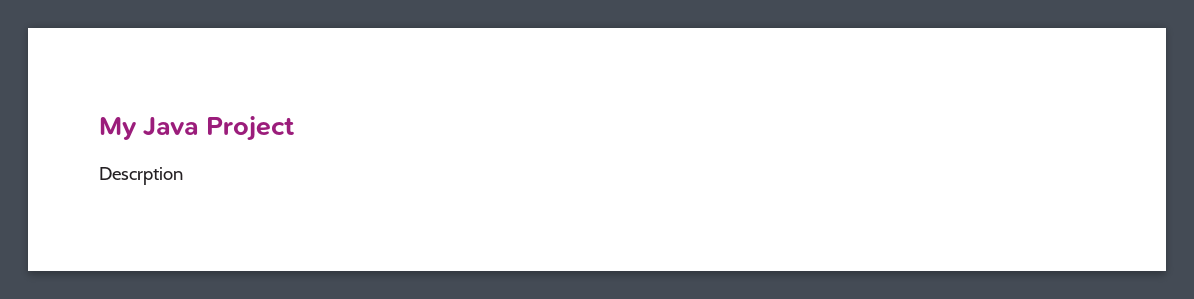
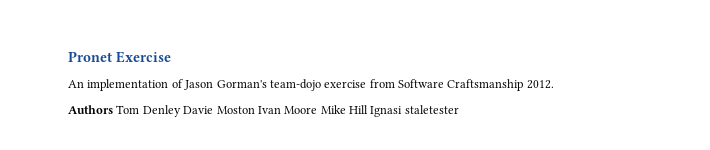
- My Java Project
- Descrption
+ Pronet Exercise
+ An implementation of Jason Gorman's team-dojo exercise from Software Craftsmanship 2012.
+ Authors Tom Denley Davie Moston Ivan Moore Mike Hill Ignasi staletester

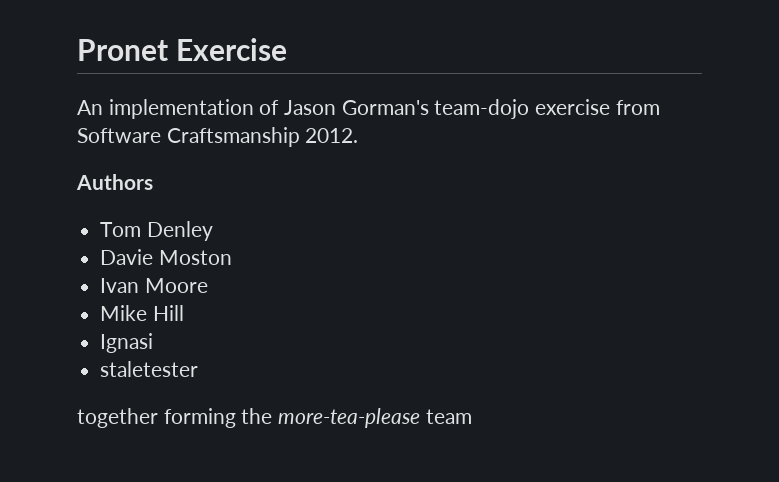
- Authors Tom Denley Davie Moston Ivan Moore Mike Hill Ignasi staletester
+ Authors
+ Tom Denley
+ Davie Moston
+ Ivan Moore
+ Mike Hill
+ Ignasi
+ staletester
+ together forming the more-tea-please team

